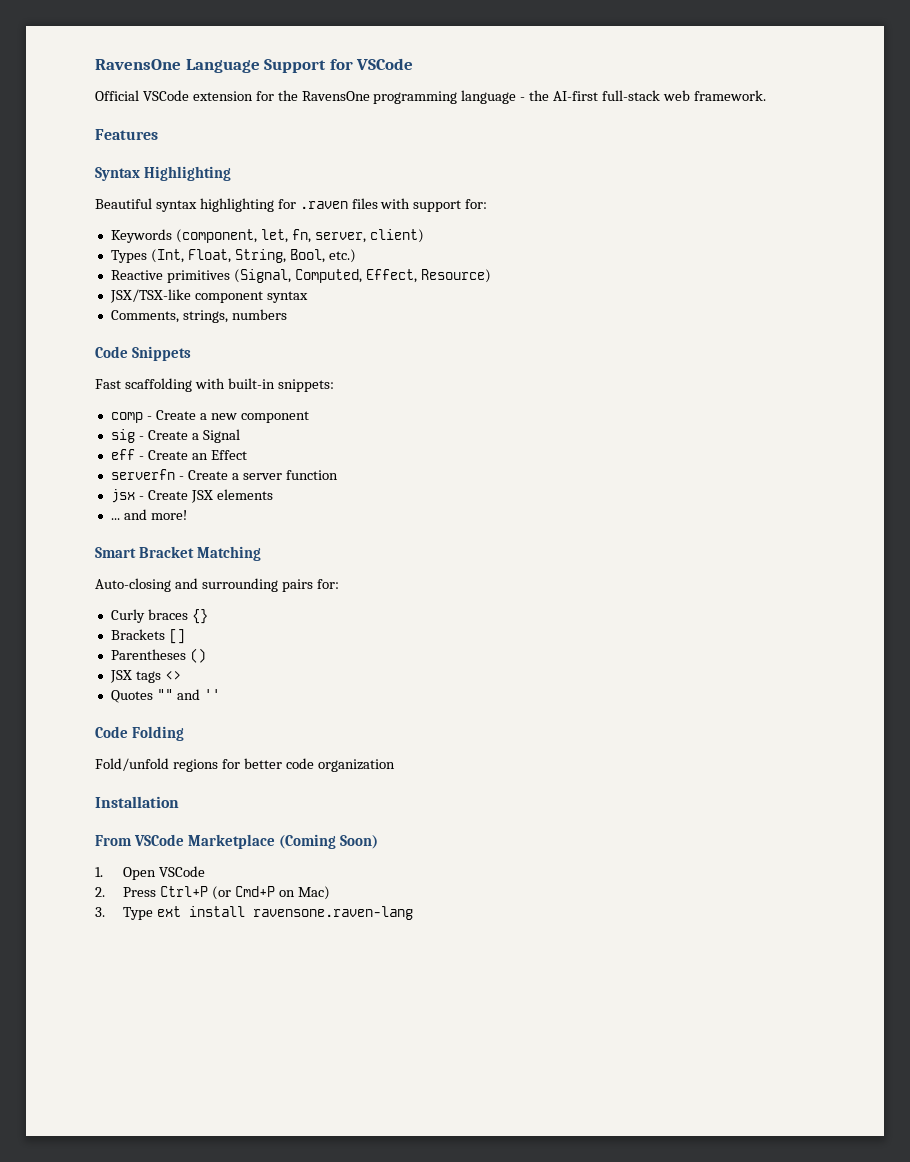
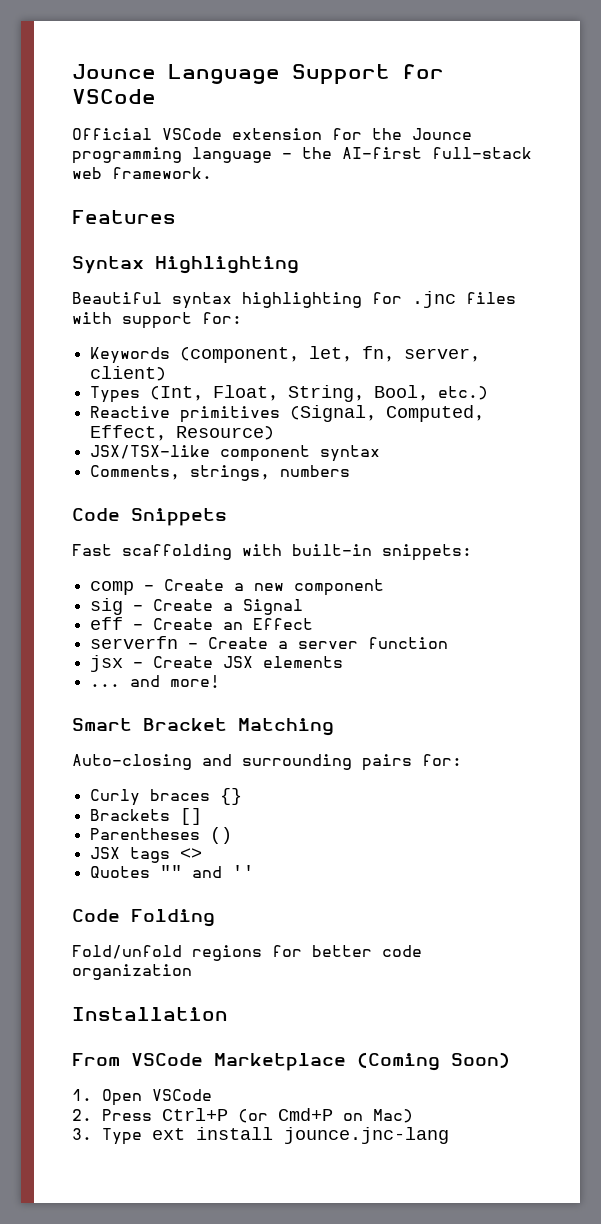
- RavensOne Language Support for VSCode
+ Jounce Language Support for VSCode
- Official VSCode extension for the RavensOne programming language - the AI-first full-stack web framework.
+ Official VSCode extension for the Jounce programming language - the AI-first full-stack web framework.
- Beautiful syntax highlighting for .raven files with support for:
+ Beautiful syntax highlighting for .jnc files with support for:
- 3. Type ext install ravensone.raven-lang
+ 3. Type ext install jounce.jnc-lang

